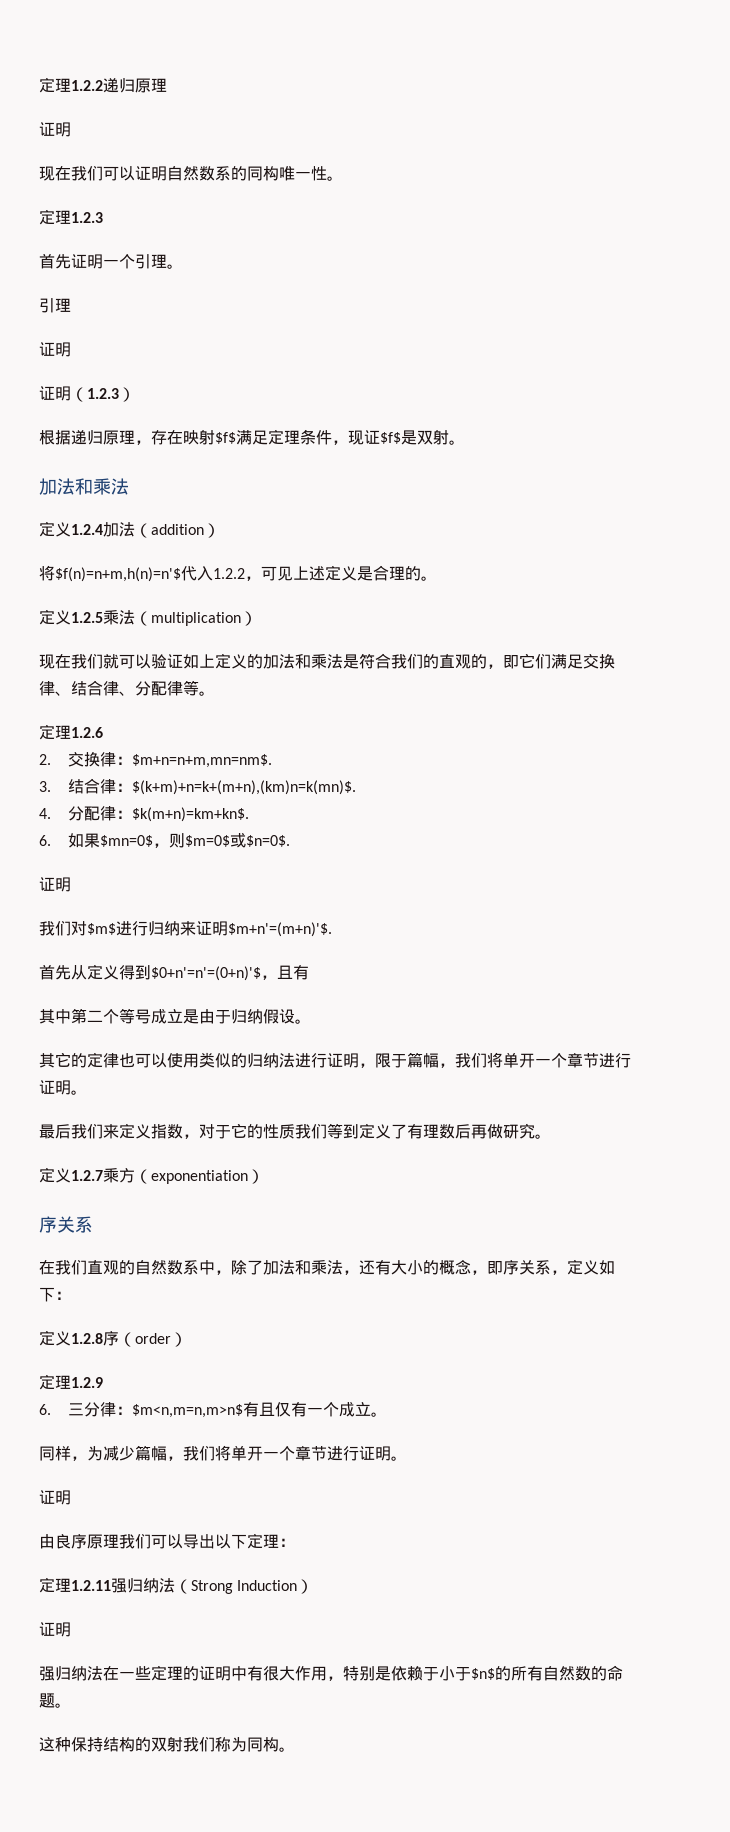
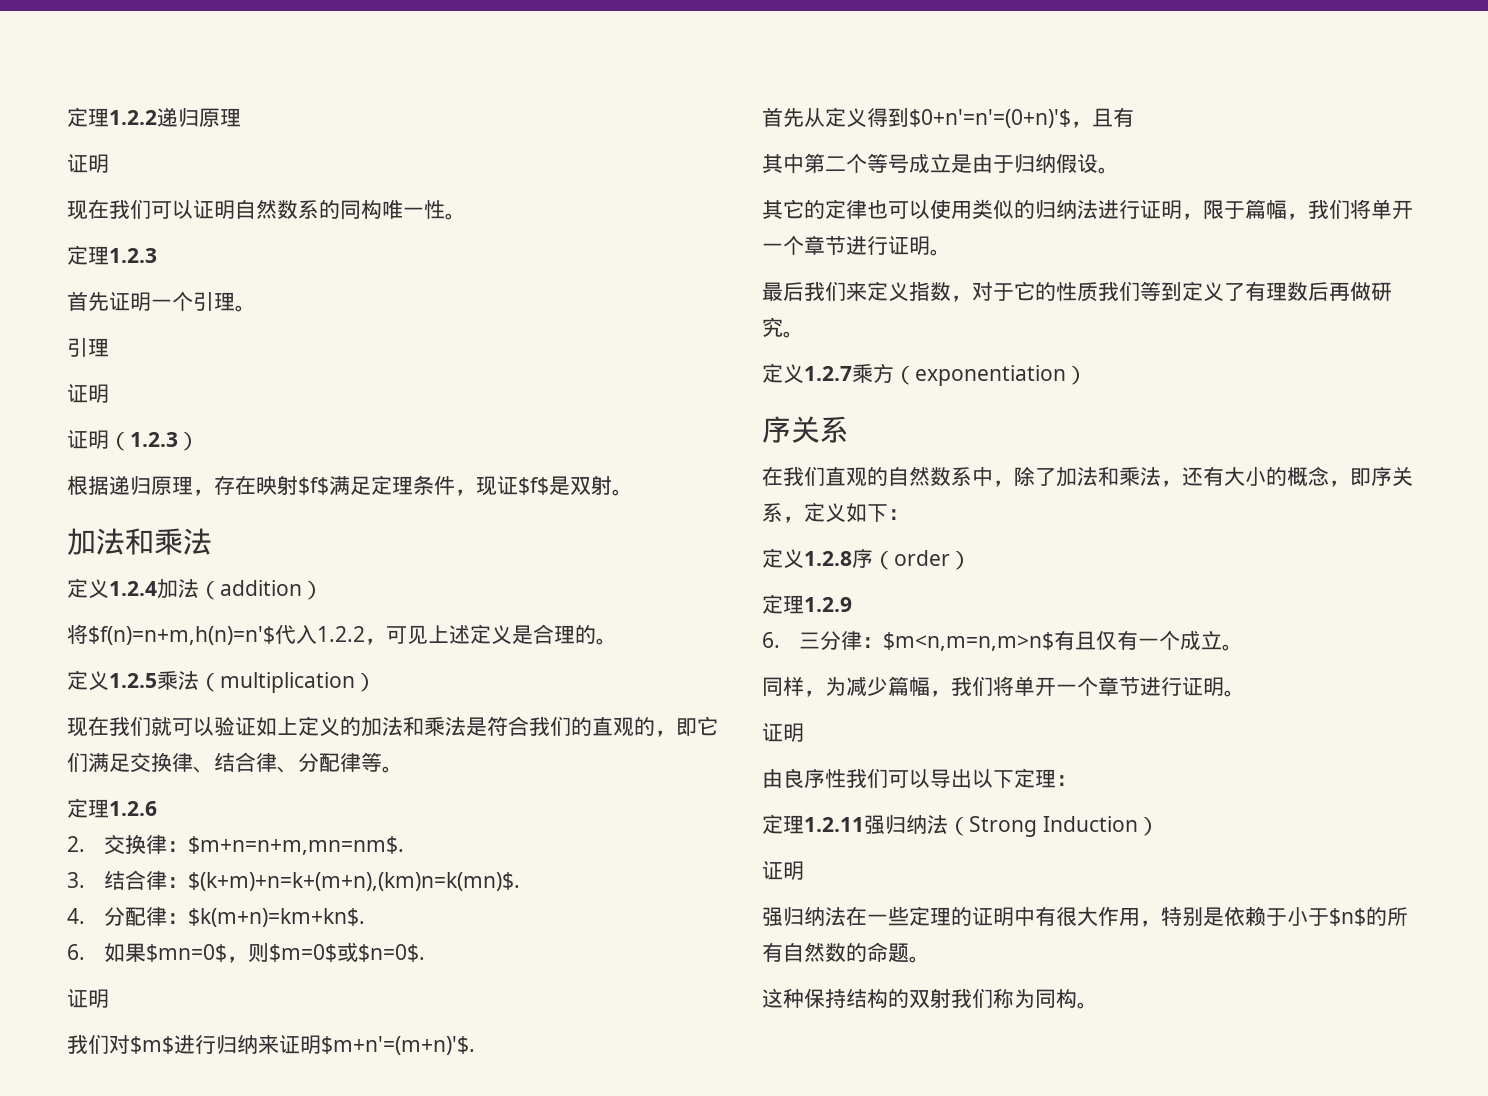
- 由良序原理我们可以导出以下定理：
+ 由良序性我们可以导出以下定理：

